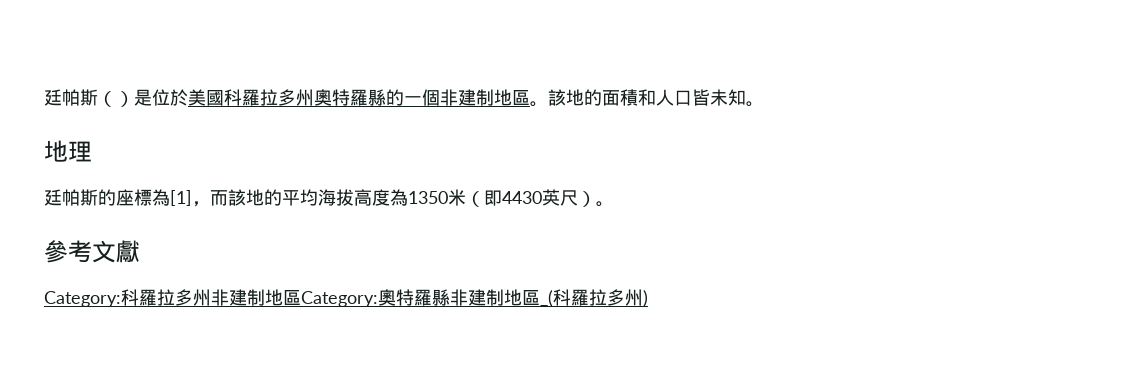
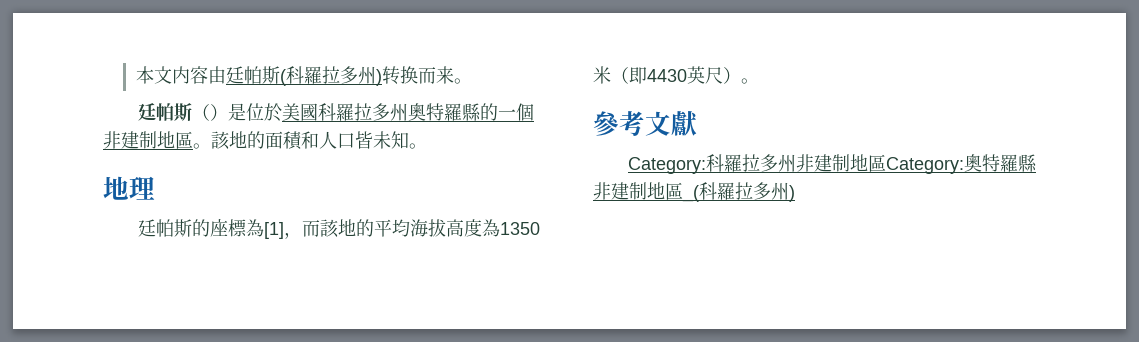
+ 本文内容由廷帕斯(科羅拉多州)转换而来。

